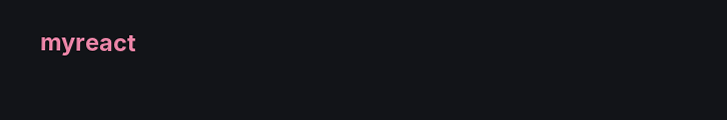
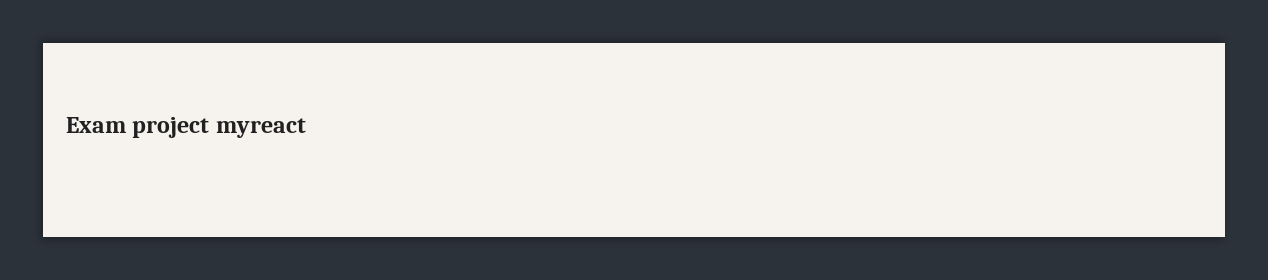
- myreact
+ Exam project myreact

